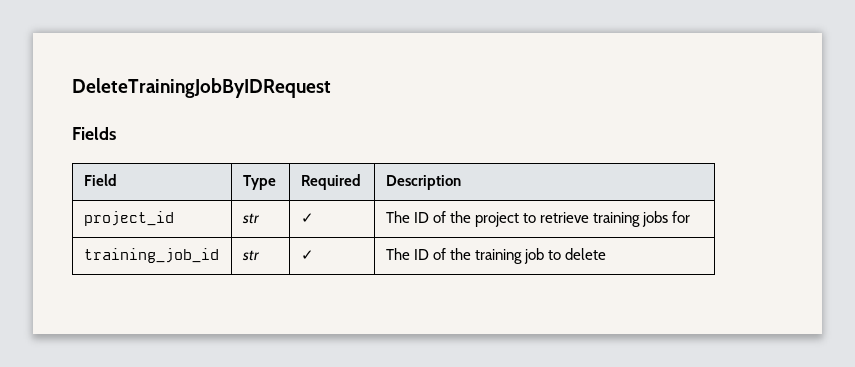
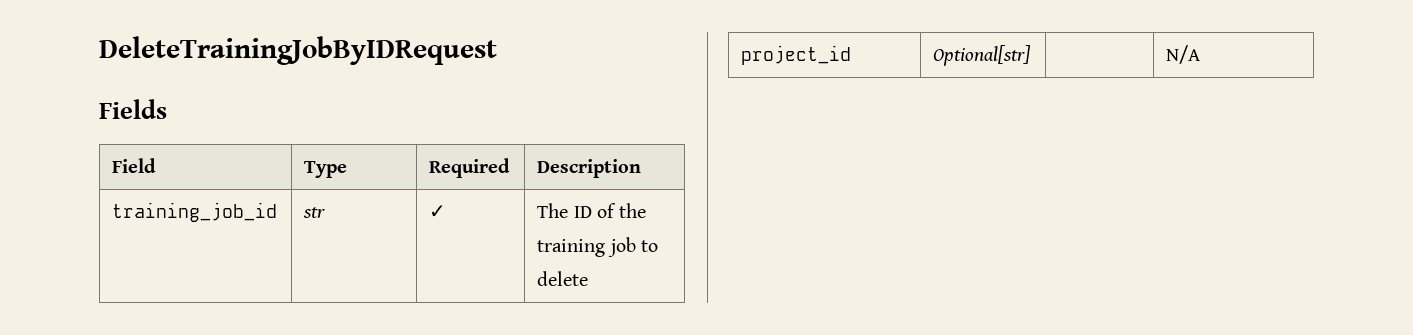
- project_id | str | ✓ | The ID of the project to retrieve training jobs for
+ project_id | Optional[str] | | N/A

